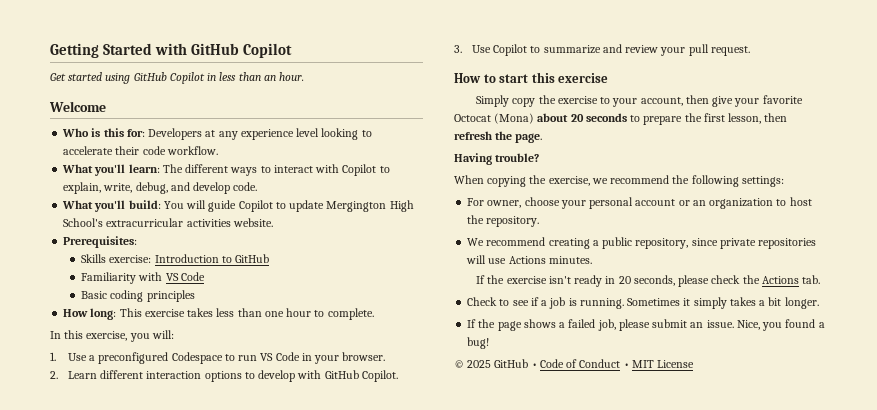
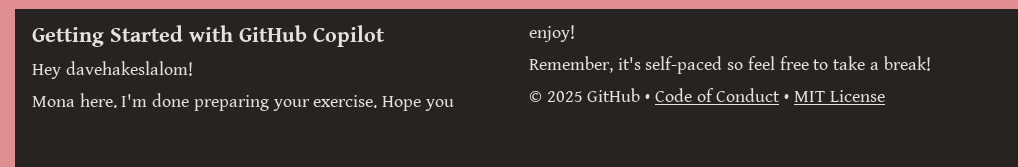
- Get started using GitHub Copilot in less than an hour.
- Welcome
- Who is this for: Developers at any experience level looking to accelerate their code workflow.
- What you'll learn: The different ways to interact with Copilot to explain, write, debug, and develop code.
- What you'll build: You will guide Copilot to update Mergington High School's extracurricular activities website.
- Prerequisites:
- Skills exercise: Introduction to GitHub
- Familiarity with VS Code
- Basic coding principles
- How long: This exercise takes less than one hour to complete.
- In this exercise, you will:
- 1. Use a preconfigured Codespace to run VS Code in your browser.
- 2. Learn different interaction options to develop with GitHub Copilot.
- 3. Use Copilot to summarize and review your pull request.
- How to start this exercise
- Simply copy the exercise to your account, then give your favorite Octocat (Mona) about 20 seconds to prepare the first lesson, then refresh the page.
- Having trouble?
- When copying the exercise, we recommend the following settings:
- For owner, choose your personal account or an organization to host the repository.
- We recommend creating a public repository, since private repositories will use Actions minutes.
- If the exercise isn't ready in 20 seconds, please check the Actions tab.
- Check to see if a job is running. Sometimes it simply takes a bit longer.
- If the page shows a failed job, please submit an issue. Nice, you found a bug!
+ Hey davehakeslalom!
+ Mona here. I'm done preparing your exercise. Hope you enjoy!
+ Remember, it's self-paced so feel free to take a break!

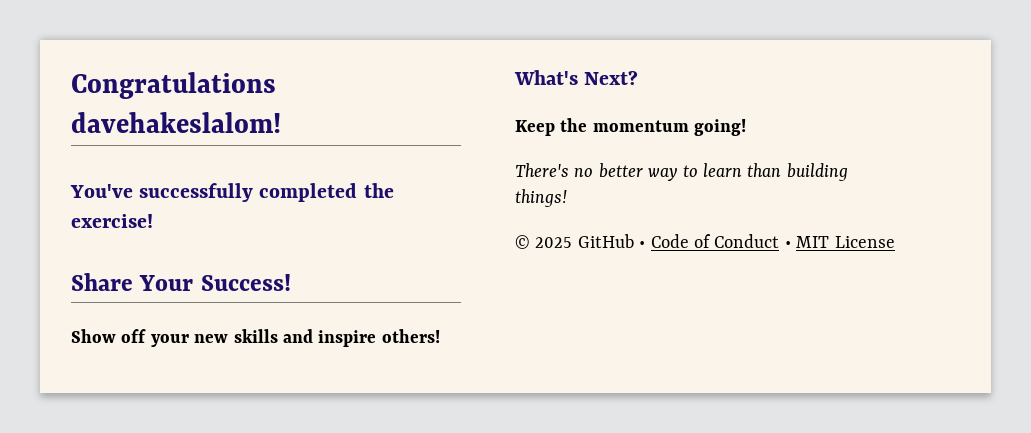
- Getting Started with GitHub Copilot
- Hey davehakeslalom!
- Mona here. I'm done preparing your exercise. Hope you enjoy!
- Remember, it's self-paced so feel free to take a break!
+ Congratulations davehakeslalom!
+ You've successfully completed the exercise!
+ Share Your Success!
+ Show off your new skills and inspire others!
+ What's Next?
+ Keep the momentum going!
+ There's no better way to learn than building things!

